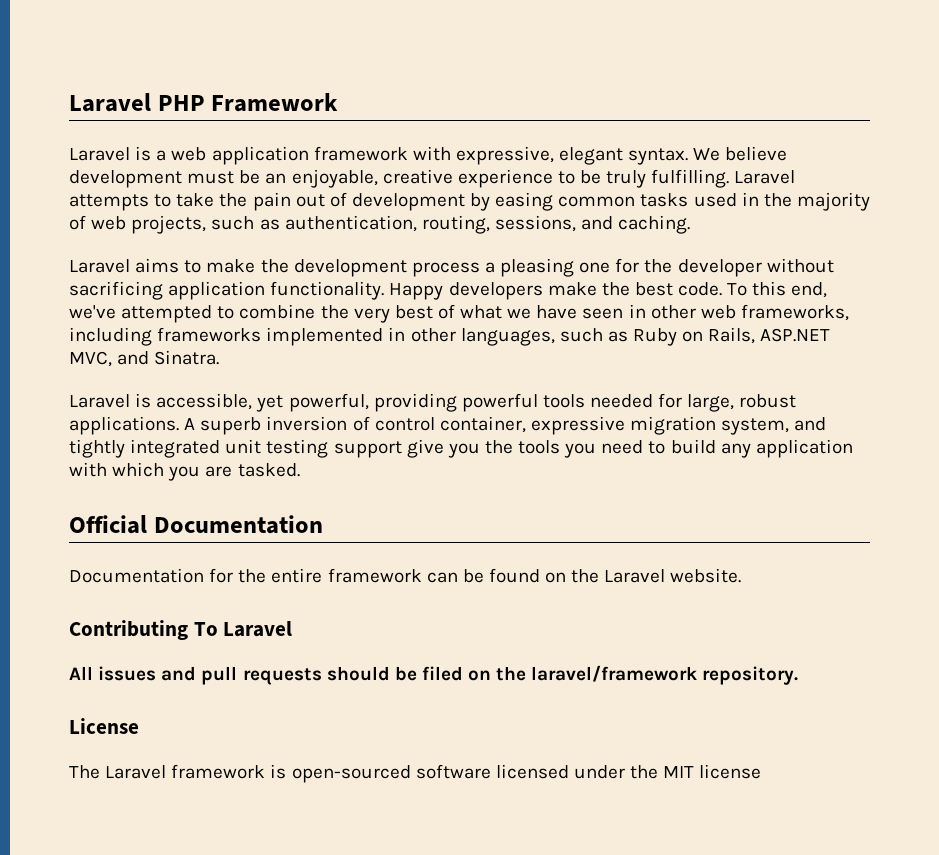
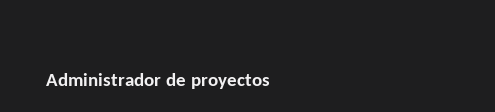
- Laravel PHP Framework
- Laravel is a web application framework with expressive, elegant syntax. We believe development must be an enjoyable, creative experience to be truly fulfilling. Laravel attempts to take the pain out of development by easing common tasks used in the majority of web projects, such as authentication, routing, sessions, and caching.
- Laravel aims to make the development process a pleasing one for the developer without sacrificing application functionality. Happy developers make the best code. To this end, we've attempted to combine the very best of what we have seen in other web frameworks, including frameworks implemented in other languages, such as Ruby on Rails, ASP.NET MVC, and Sinatra.
- Laravel is accessible, yet powerful, providing powerful tools needed for large, robust applications. A superb inversion of control container, expressive migration system, and tightly integrated unit testing support give you the tools you need to build any application with which you are tasked.
- Official Documentation
- Documentation for the entire framework can be found on the Laravel website.
- Contributing To Laravel
- All issues and pull requests should be filed on the laravel/framework repository.
- License
- The Laravel framework is open-sourced software licensed under the MIT license
+ Administrador de proyectos

